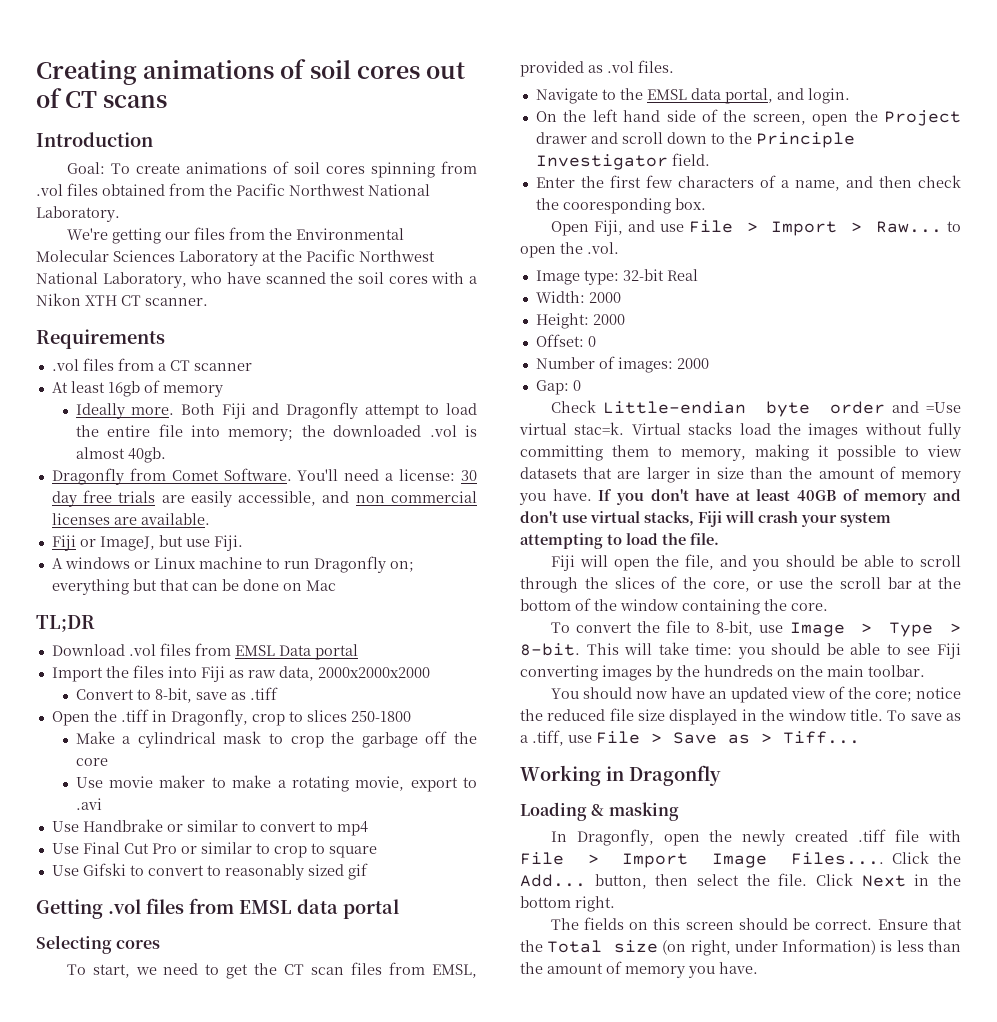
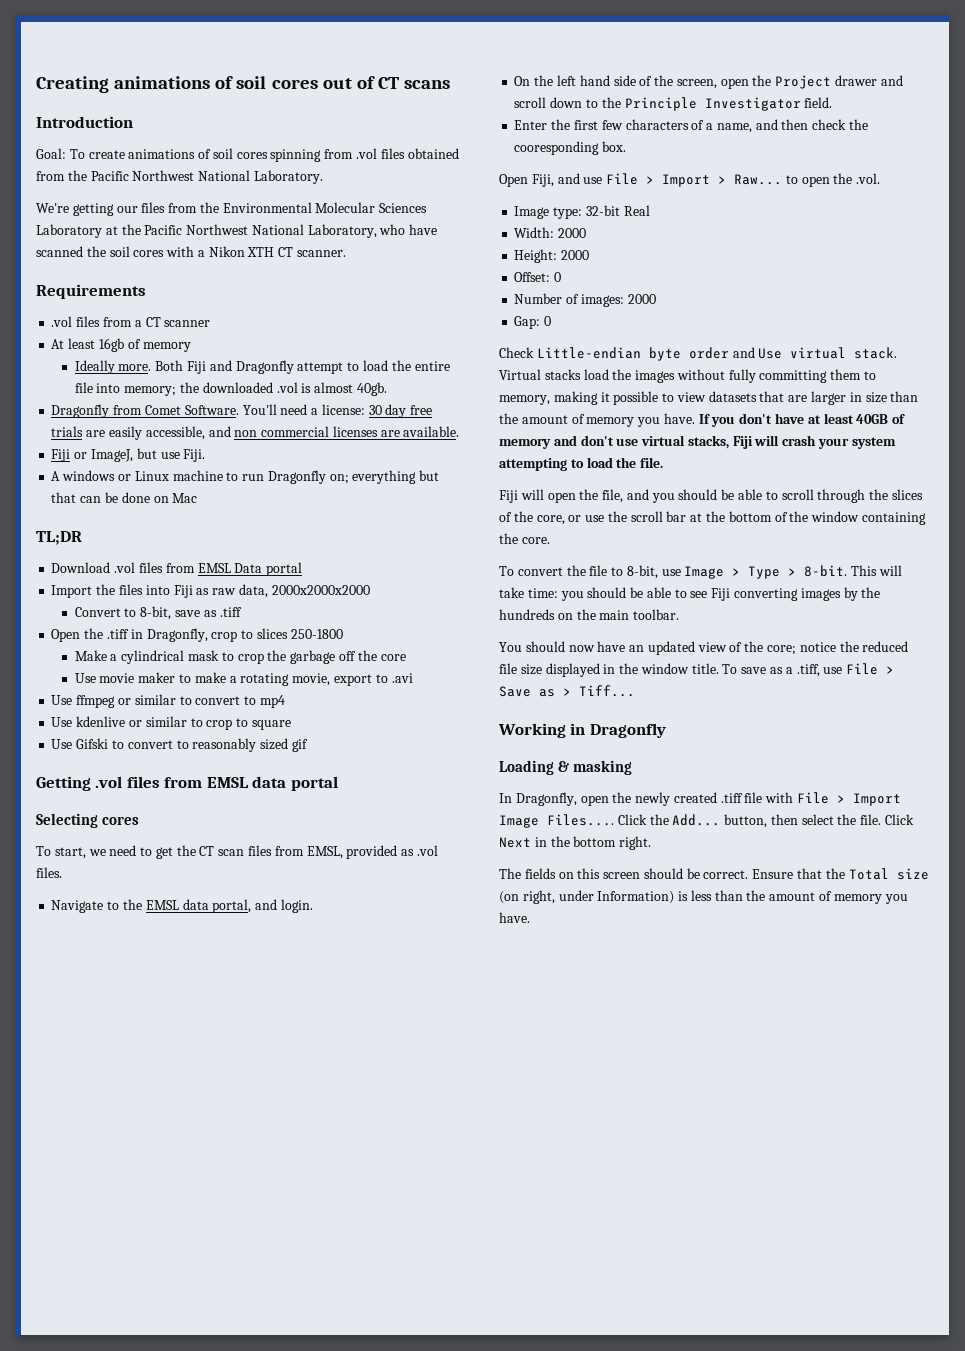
- Use Handbrake or similar to convert to mp4
+ Use ffmpeg or similar to convert to mp4
- Use Final Cut Pro or similar to crop to square
+ Use kdenlive or similar to crop to square
- Check Little-endian byte order and =Use virtual stac=k.
+ Check Little-endian byte order and Use virtual stack.

